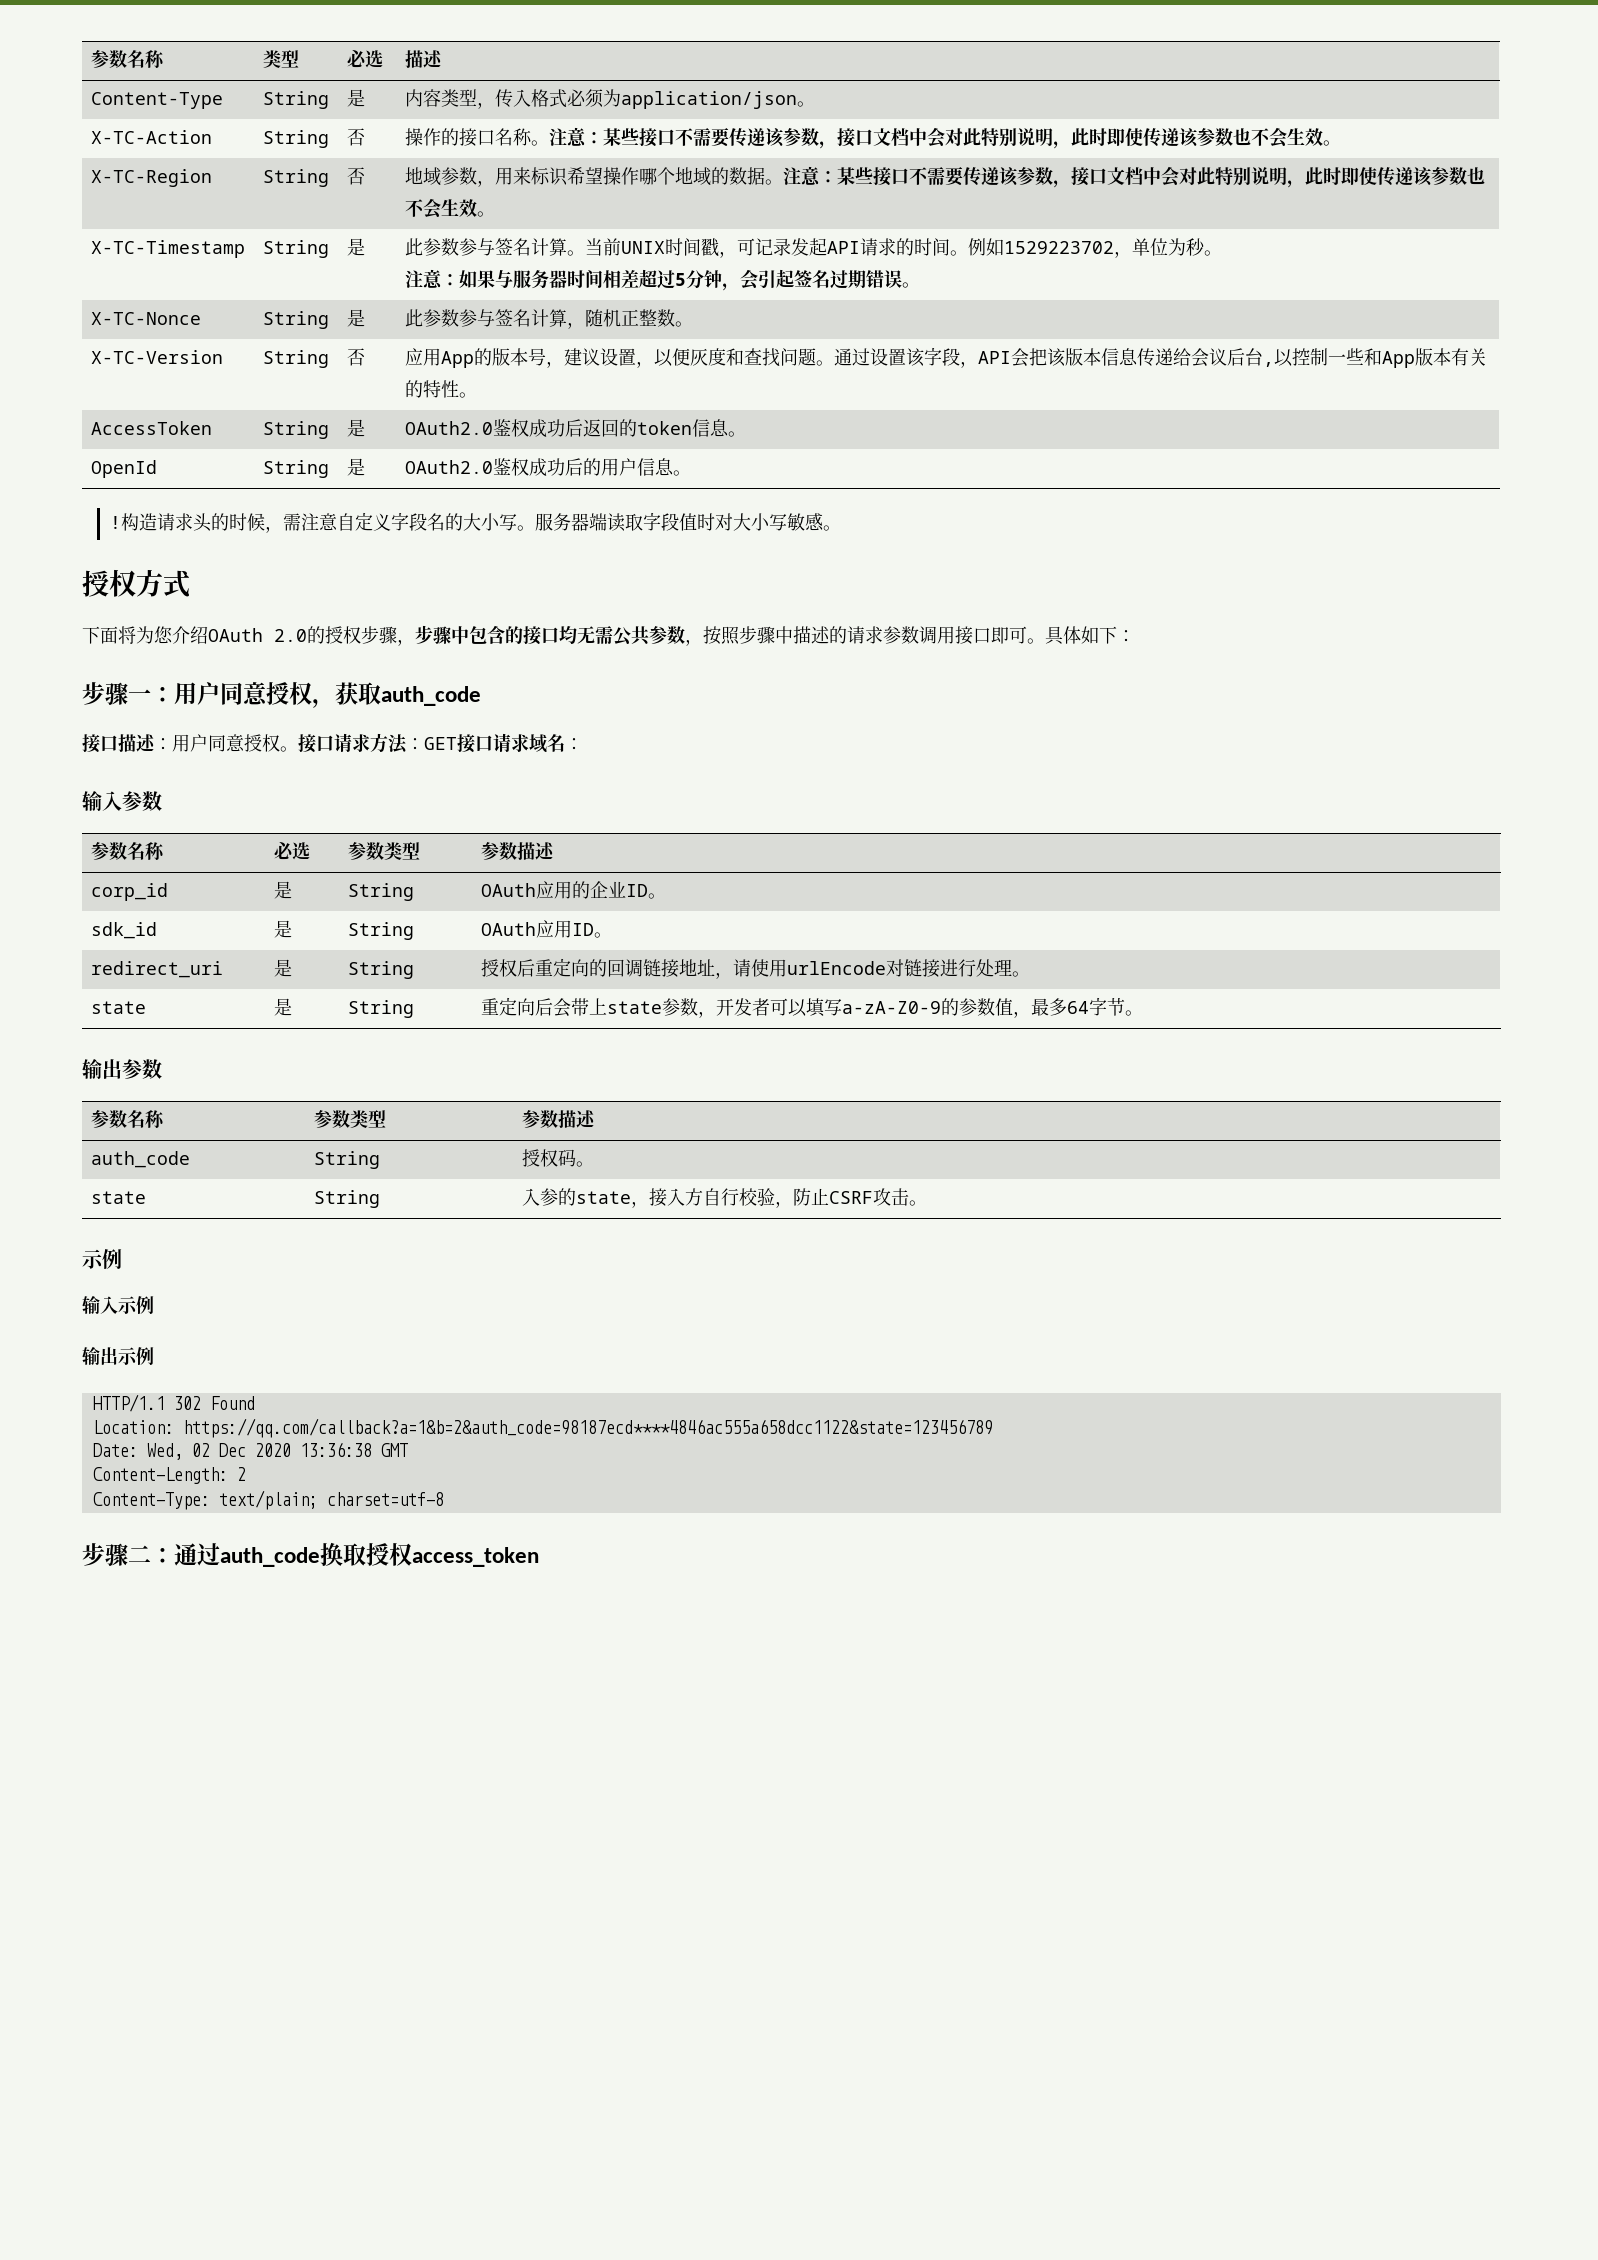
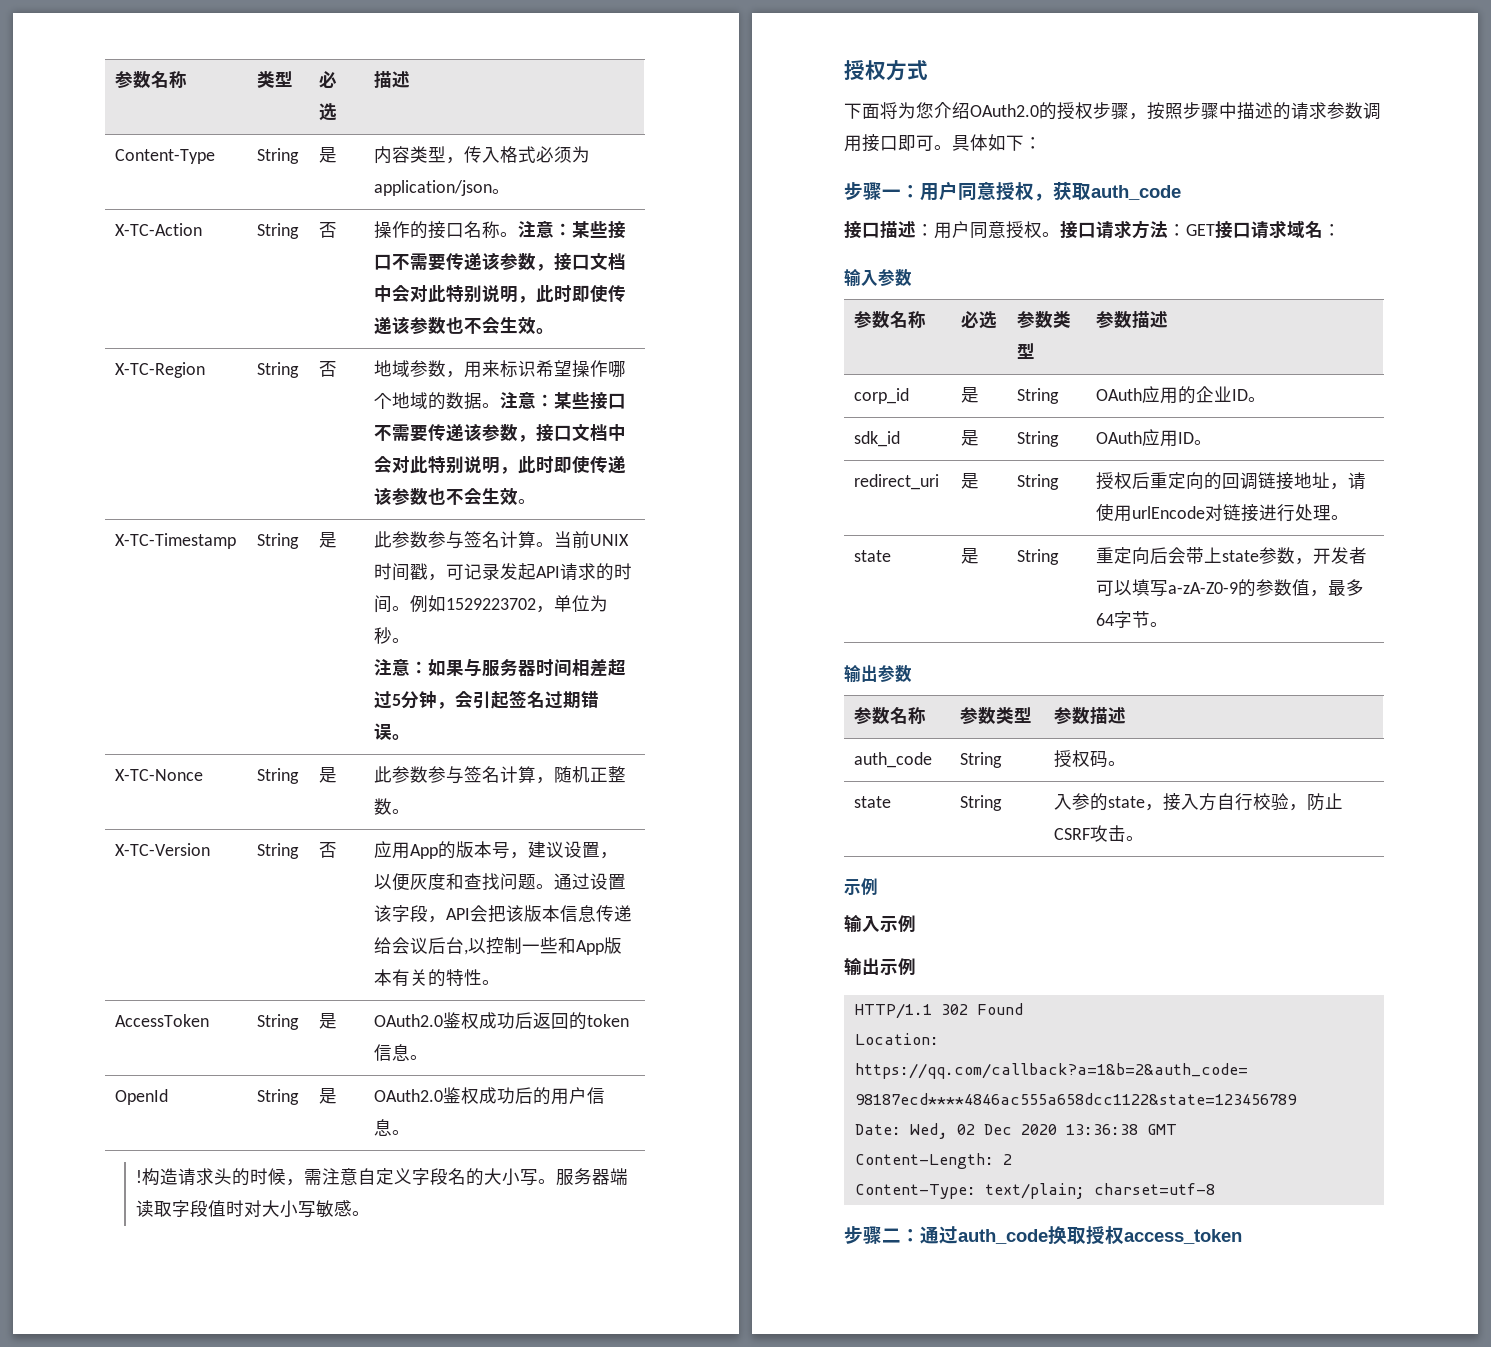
- 下面将为您介绍OAuth 2.0的授权步骤，步骤中包含的接口均无需公共参数，按照步骤中描述的请求参数调用接口即可。
+ 下面将为您介绍OAuth2.0的授权步骤，按照步骤中描述的请求参数调用接口即可。

